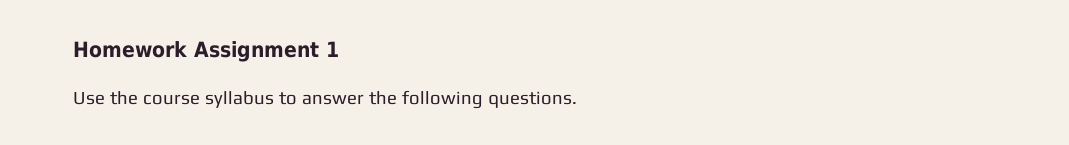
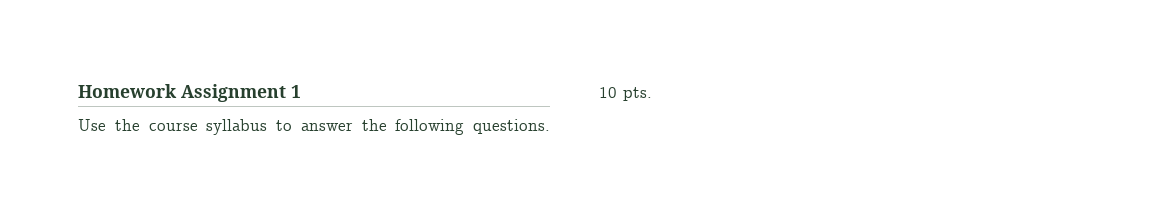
+ 10 pts.

